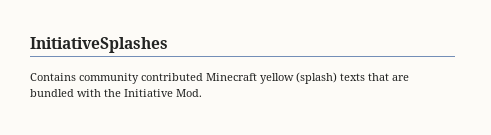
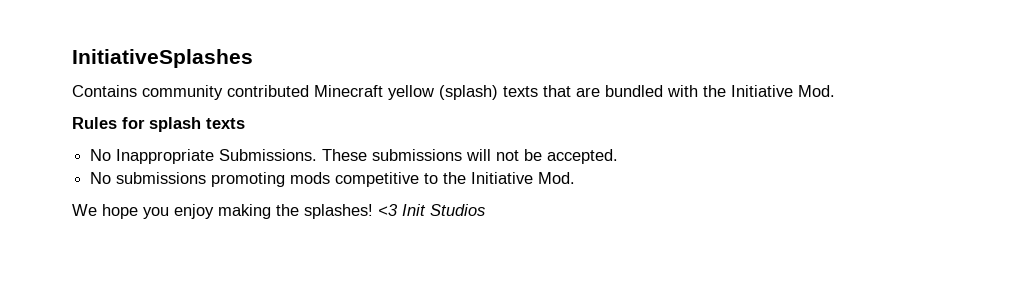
+ Rules for splash texts
+ No Inappropriate Submissions. These submissions will not be accepted.
+ No submissions promoting mods competitive to the Initiative Mod.
+ We hope you enjoy making the splashes! <3 Init Studios

